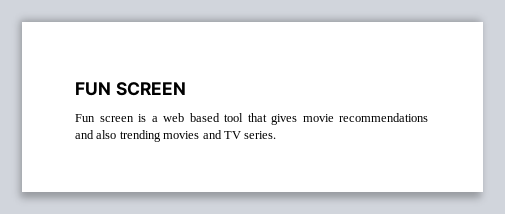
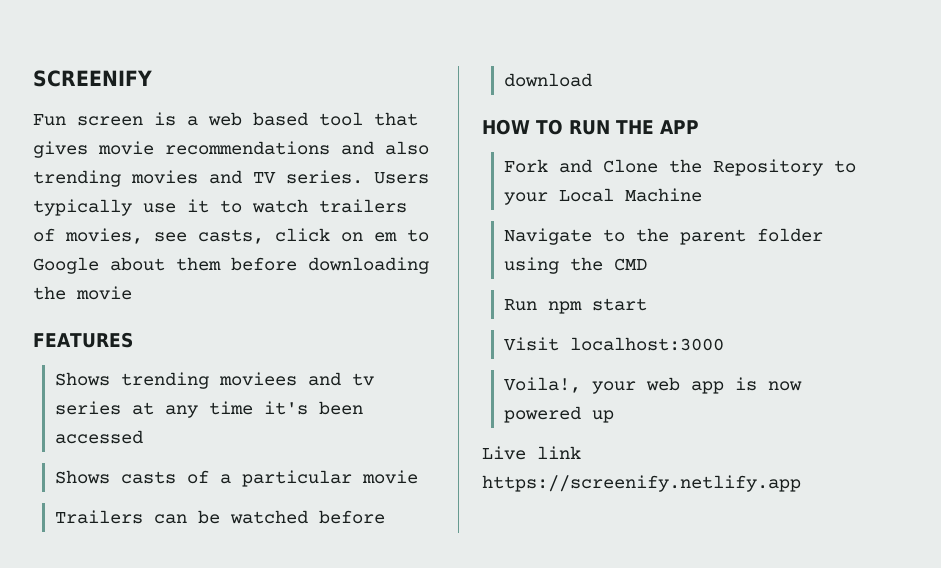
- FUN SCREEN
+ SCREENIFY
+ Users typically use it to watch trailers of movies, see casts, click on em to Google about them before downloading the movie
+ FEATURES
+ Shows trending moviees and tv series at any time it's been accessed
+ Shows casts of a particular movie
+ Trailers can be watched before download
+ HOW TO RUN THE APP
+ Fork and Clone the Repository to your Local Machine
+ Navigate to the parent folder using the CMD
+ Run npm start
+ Visit localhost:3000
+ Voila!, your web app is now powered up
+ Live link https://screenify.netlify.app

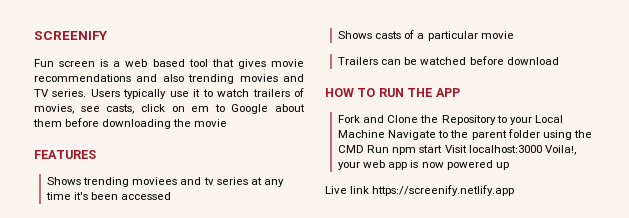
- Fork and Clone the Repository to your Local Machine
- Navigate to the parent folder using the CMD
- Run npm start
- Visit localhost:3000
- Voila!, your web app is now powered up
+ Fork and Clone the Repository to your Local Machine Navigate to the parent folder using the CMD Run npm start Visit localhost:3000 Voila!, your web app is now powered up

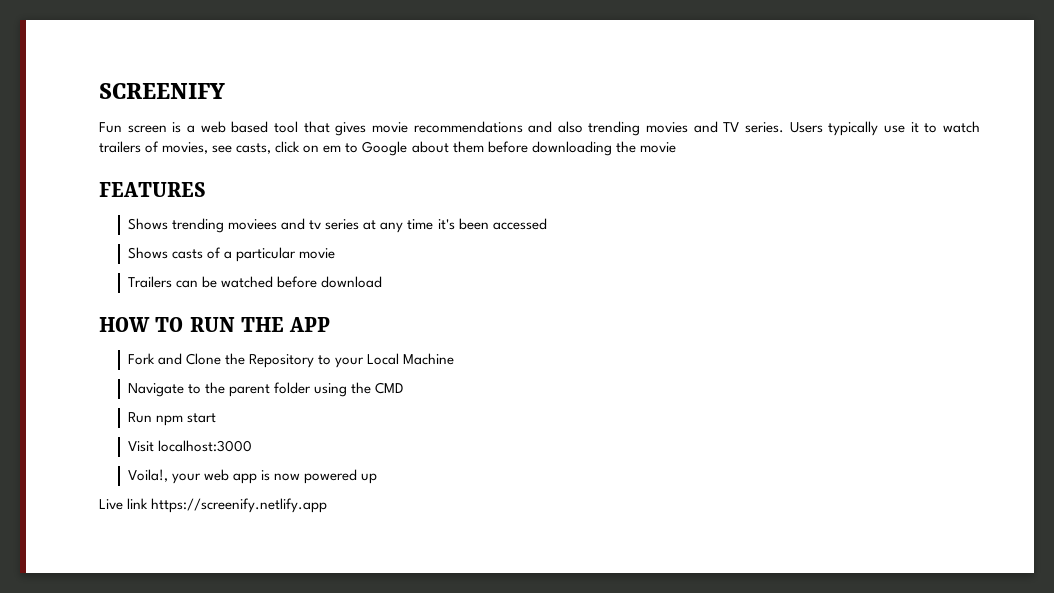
- Fork and Clone the Repository to your Local Machine Navigate to the parent folder using the CMD Run npm start Visit localhost:3000 Voila!, your web app is now powered up
+ Fork and Clone the Repository to your Local Machine
+ Navigate to the parent folder using the CMD
+ Run npm start
+ Visit localhost:3000
+ Voila!, your web app is now powered up

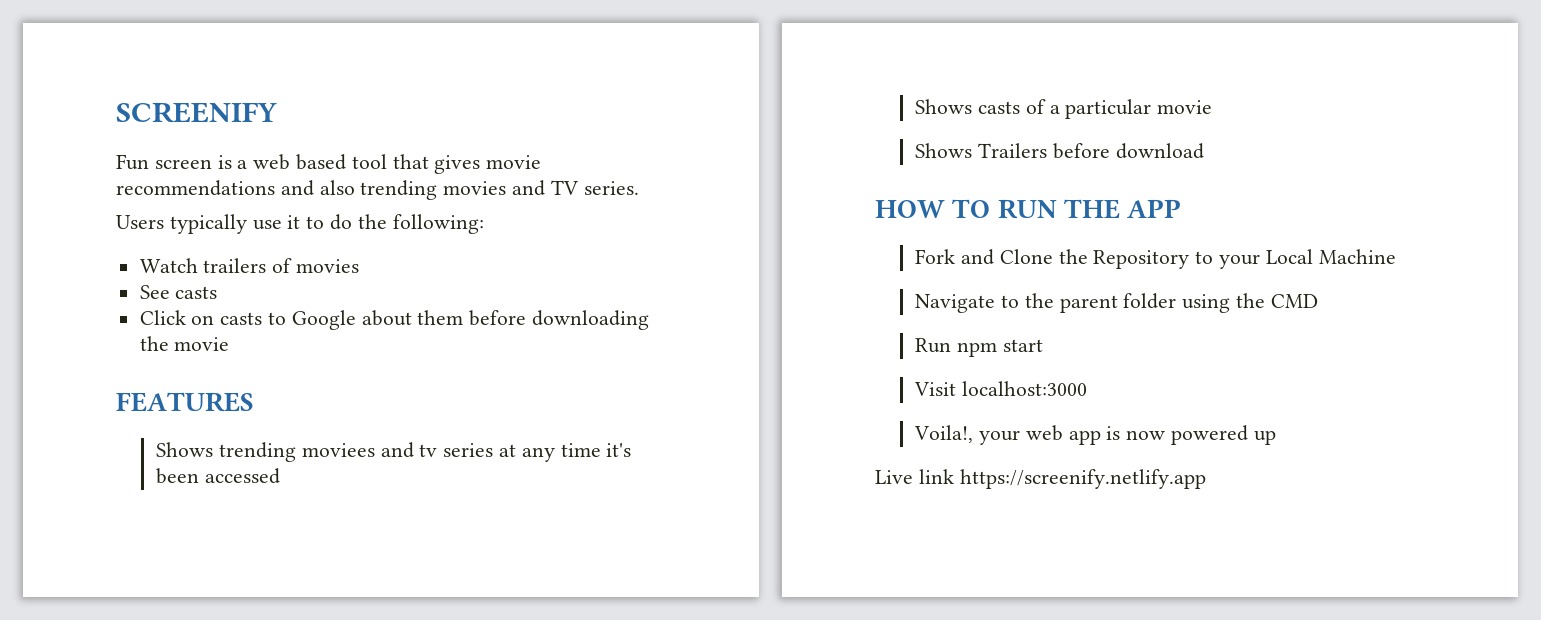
- Fun screen is a web based tool that gives movie recommendations and also trending movies and TV series. Users typically use it to watch trailers of movies, see casts, click on em to Google about them before downloading the movie
+ Fun screen is a web based tool that gives movie recommendations and also trending movies and TV series.
+ Users typically use it to do the following:
+ Watch trailers of movies
+ See casts
+ Click on casts to Google about them before downloading the movie
- Trailers can be watched before download
+ Shows Trailers before download

